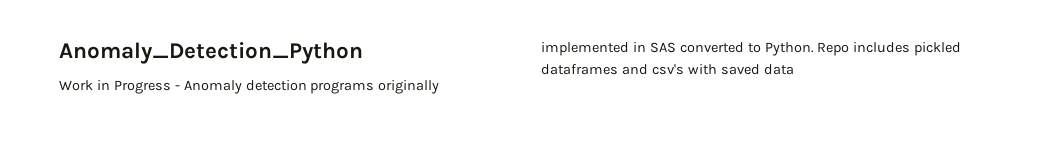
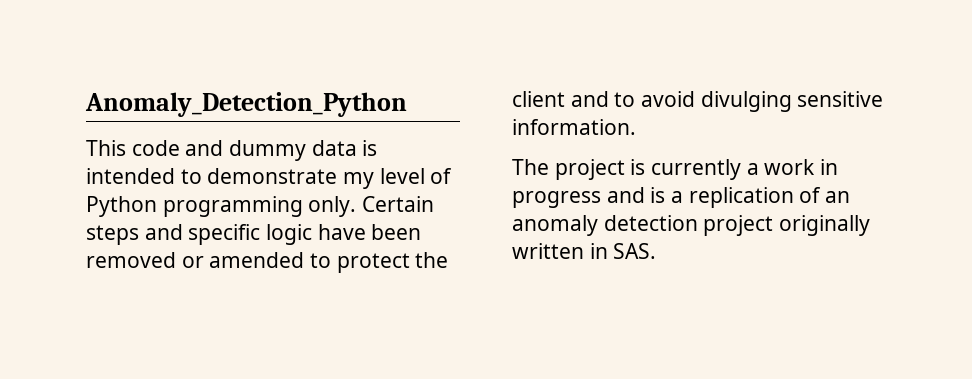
- Work in Progress - Anomaly detection programs originally implemented in SAS converted to Python. Repo includes pickled dataframes and csv's with saved data
+ This code and dummy data is intended to demonstrate my level of Python programming only. Certain steps and specific logic have been removed or amended to protect the client and to avoid divulging sensitive information.
+ The project is currently a work in progress and is a replication of an anomaly detection project originally written in SAS.

